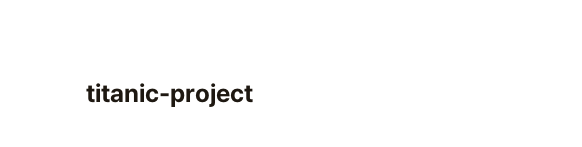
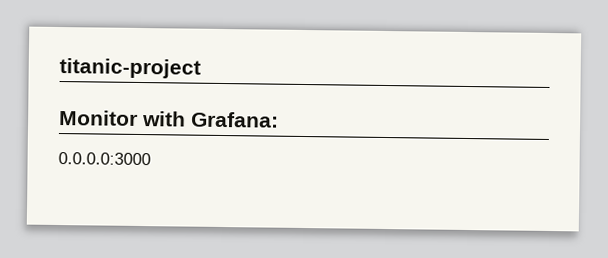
+ Monitor with Grafana:
+ 0.0.0.0:3000

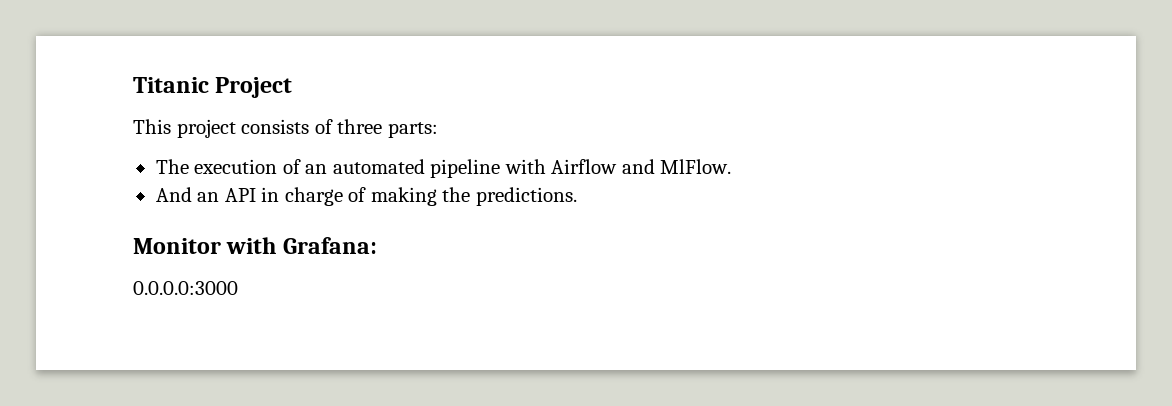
- titanic-project
+ Titanic Project
+ This project consists of three parts:
+ The execution of an automated pipeline with Airflow and MlFlow.
+ And an API in charge of making the predictions.

